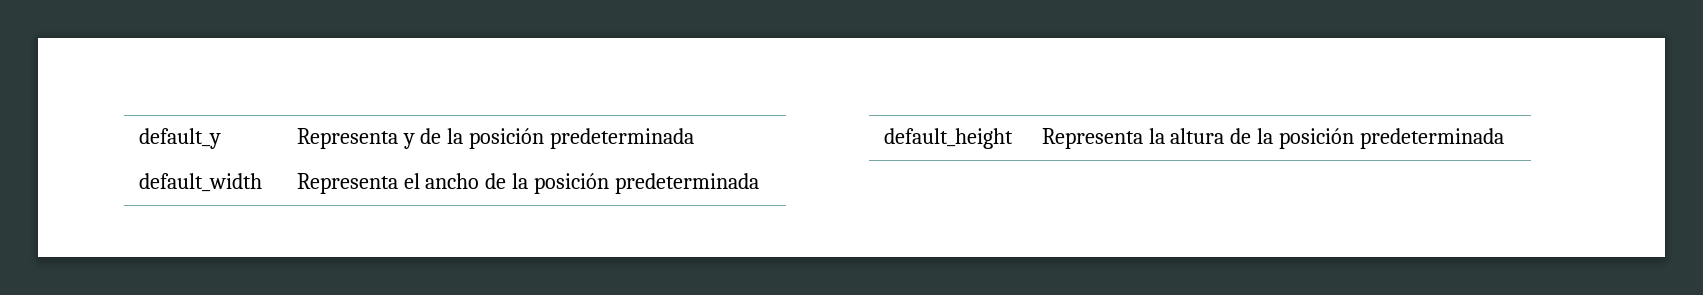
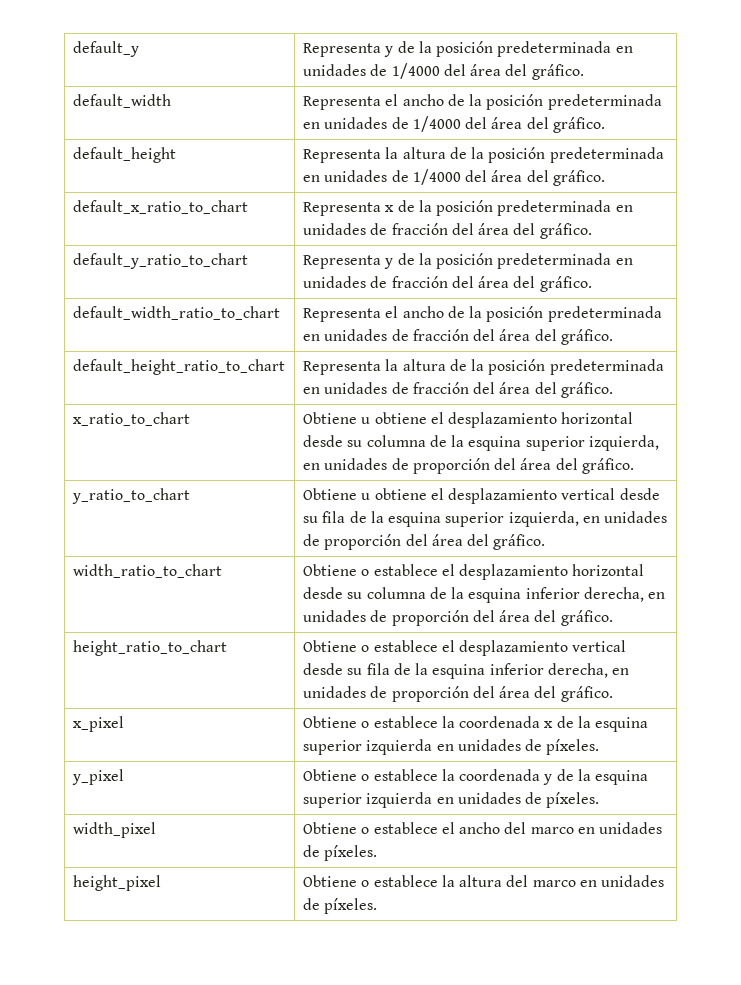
- default_y | Representa y de la posición predeterminada
+ default_y | Representa y de la posición predeterminada en unidades de 1/4000 del área del gráfico.
- default_width | Representa el ancho de la posición predeterminada
+ default_width | Representa el ancho de la posición predeterminada en unidades de 1/4000 del área del gráfico.
- default_height | Representa la altura de la posición predeterminada
+ default_height | Representa la altura de la posición predeterminada en unidades de 1/4000 del área del gráfico.
+ default_x_ratio_to_chart | Representa x de la posición predeterminada en unidades de fracción del área del gráfico.
+ default_y_ratio_to_chart | Representa y de la posición predeterminada en unidades de fracción del área del gráfico.
+ default_width_ratio_to_chart | Representa el ancho de la posición predeterminada en unidades de fracción del área del gráfico.
+ default_height_ratio_to_chart | Representa la altura de la posición predeterminada en unidades de fracción del área del gráfico.
+ x_ratio_to_chart | Obtiene u obtiene el desplazamiento horizontal desde su columna de la esquina superior izquierda, en unidades de proporción del área del gráfico.
+ y_ratio_to_chart | Obtiene u obtiene el desplazamiento vertical desde su fila de la esquina superior izquierda, en unidades de proporción del área del gráfico.
+ width_ratio_to_chart | Obtiene o establece el desplazamiento horizontal desde su columna de la esquina inferior derecha, en unidades de proporción del área del gráfico.
+ height_ratio_to_chart | Obtiene o establece el desplazamiento vertical desde su fila de la esquina inferior derecha, en unidades de proporción del área del gráfico.
+ x_pixel | Obtiene o establece la coordenada x de la esquina superior izquierda en unidades de píxeles.
+ y_pixel | Obtiene o establece la coordenada y de la esquina superior izquierda en unidades de píxeles.
+ width_pixel | Obtiene o establece el ancho del marco en unidades de píxeles.
+ height_pixel | Obtiene o establece la altura del marco en unidades de píxeles.

